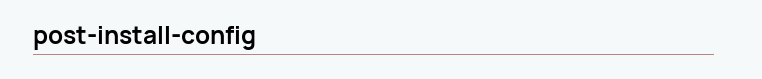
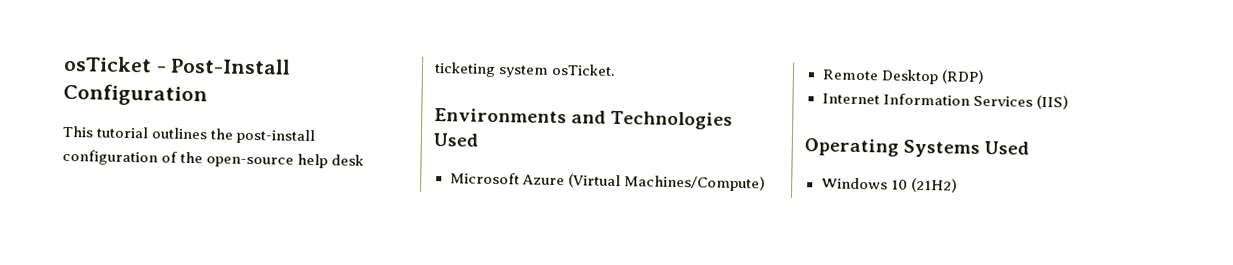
- post-install-config
+ osTicket - Post-Install Configuration
+ This tutorial outlines the post-install configuration of the open-source help desk ticketing system osTicket.
+ Environments and Technologies Used
+ Microsoft Azure (Virtual Machines/Compute)
+ Remote Desktop (RDP)
+ Internet Information Services (IIS)
+ Operating Systems Used
+ Windows 10 (21H2)

